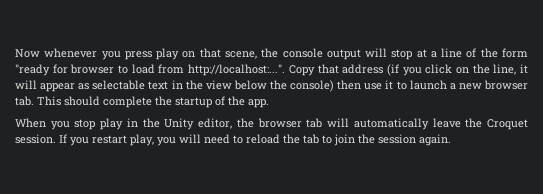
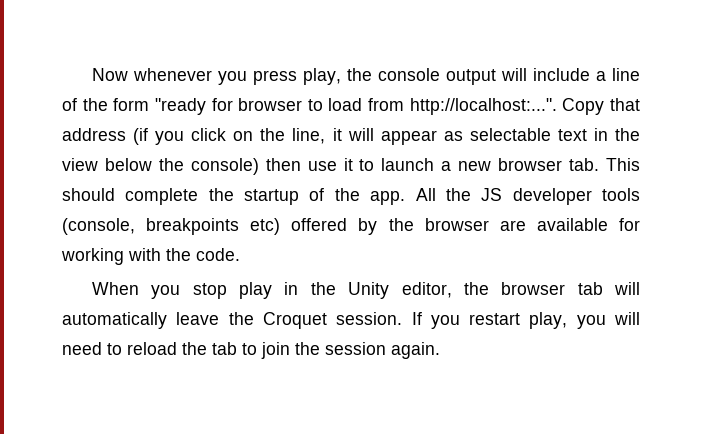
- Now whenever you press play on that scene, the console output will stop at a line of the form "ready for browser to load from http://localhost:...". Copy that address (if you click on the line, it will appear as selectable text in the view below the console) then use it to launch a new browser tab. This should complete the startup of the app.
+ Now whenever you press play, the console output will include a line of the form "ready for browser to load from http://localhost:...". Copy that address (if you click on the line, it will appear as selectable text in the view below the console) then use it to launch a new browser tab. This should complete the startup of the app. All the JS developer tools (console, breakpoints etc) offered by the browser are available for working with the code.

